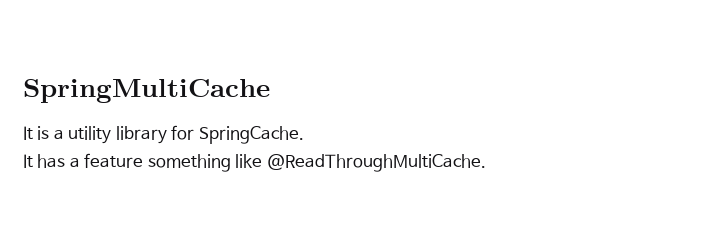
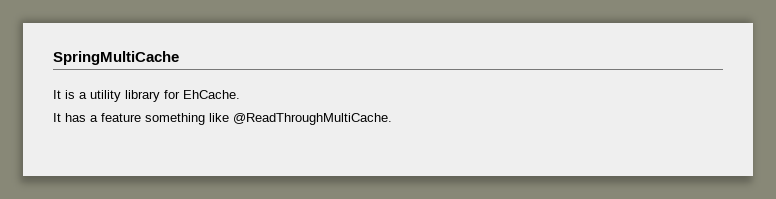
- It is a utility library for SpringCache.
+ It is a utility library for EhCache.

